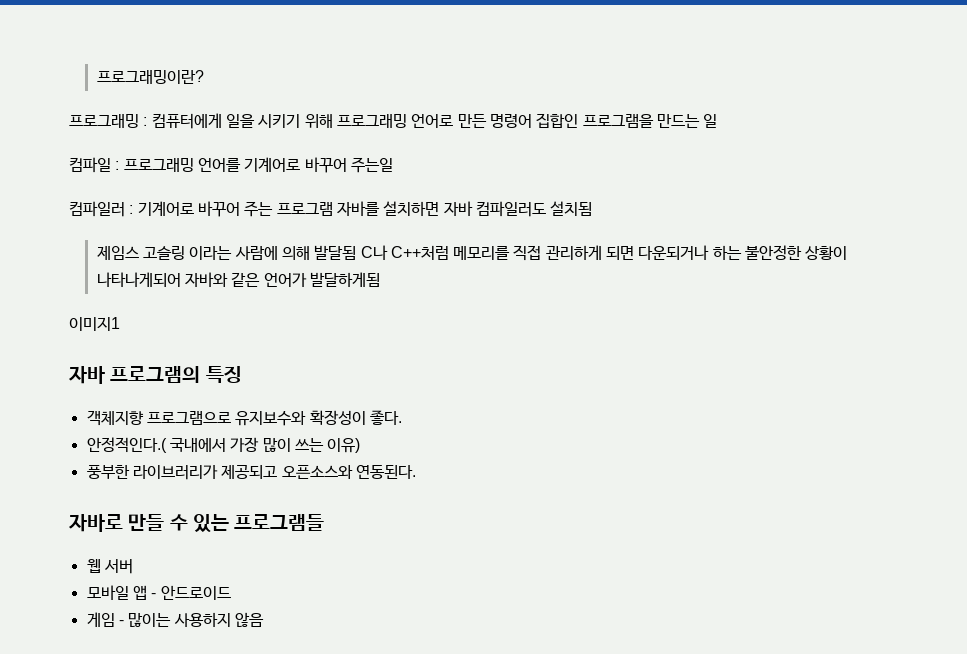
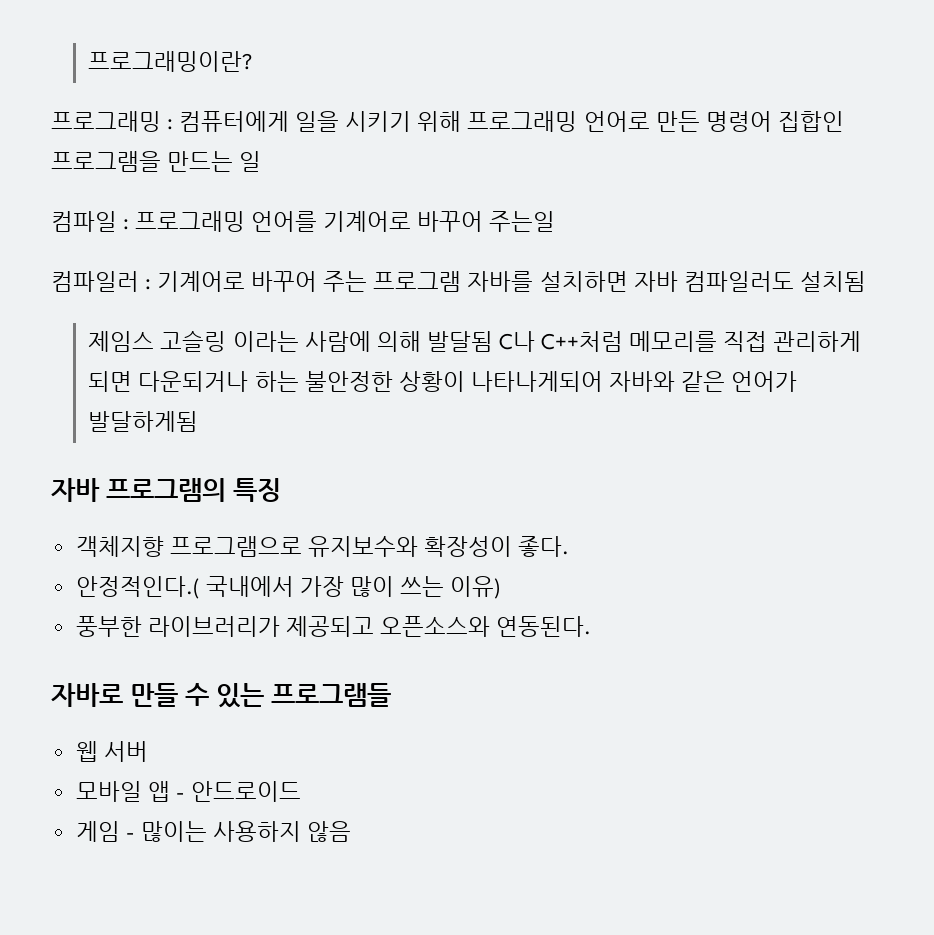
- 이미지1

